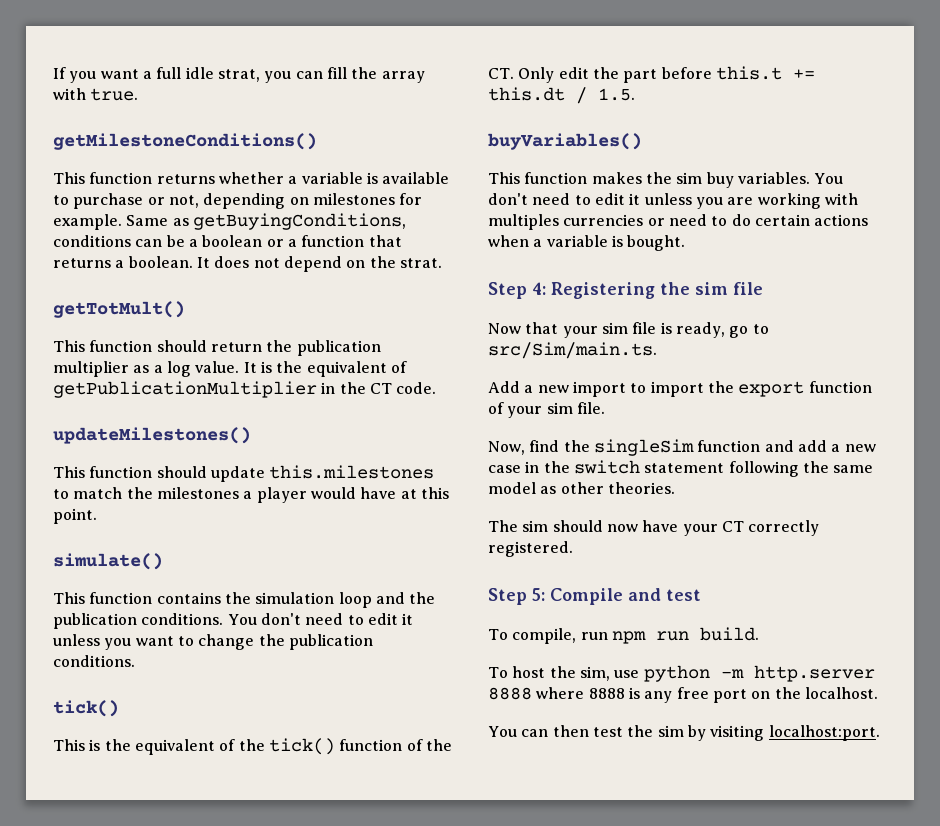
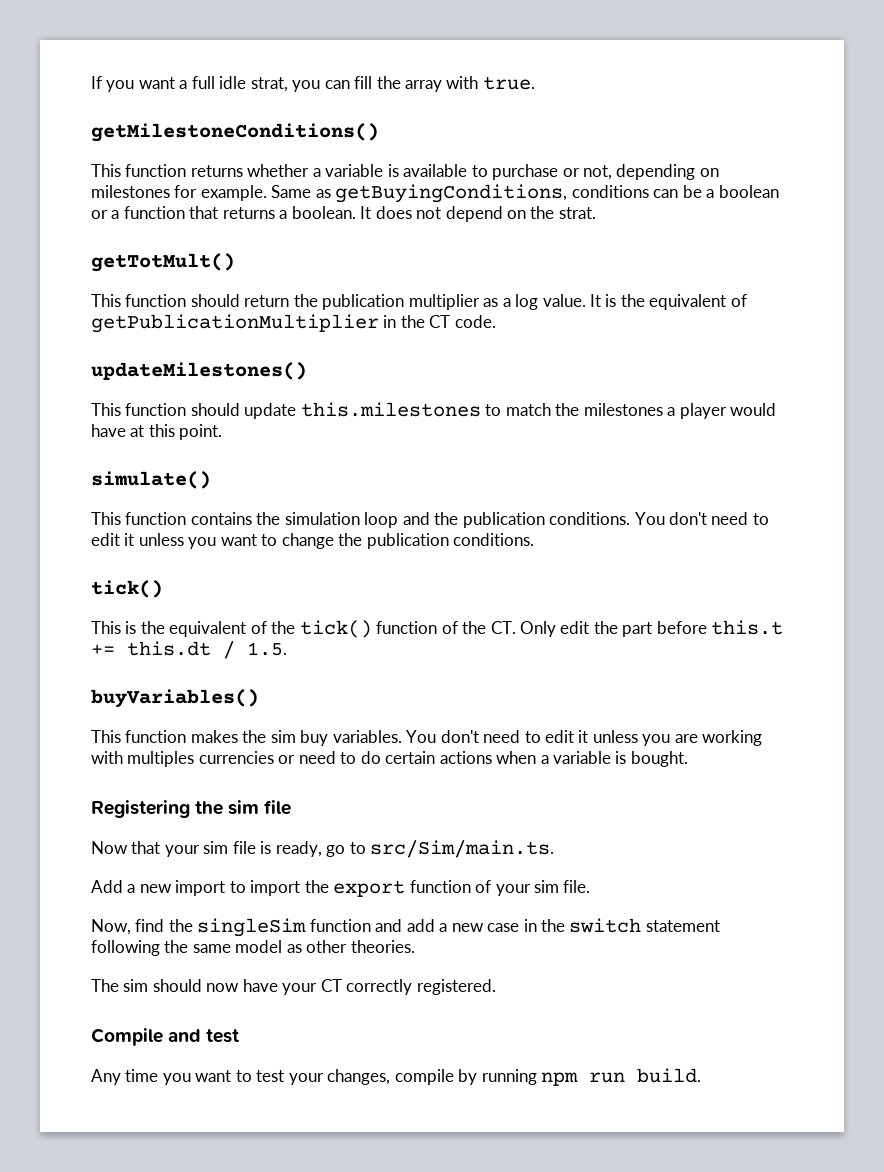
- Step 4: Registering the sim file
+ Registering the sim file
- Step 5: Compile and test
+ Compile and test
- To compile, run npm run build.
- To host the sim, use python -m http.server 8888 where 8888 is any free port on the localhost.
- You can then test the sim by visiting localhost:port.
+ Any time you want to test your changes, compile by running npm run build.

